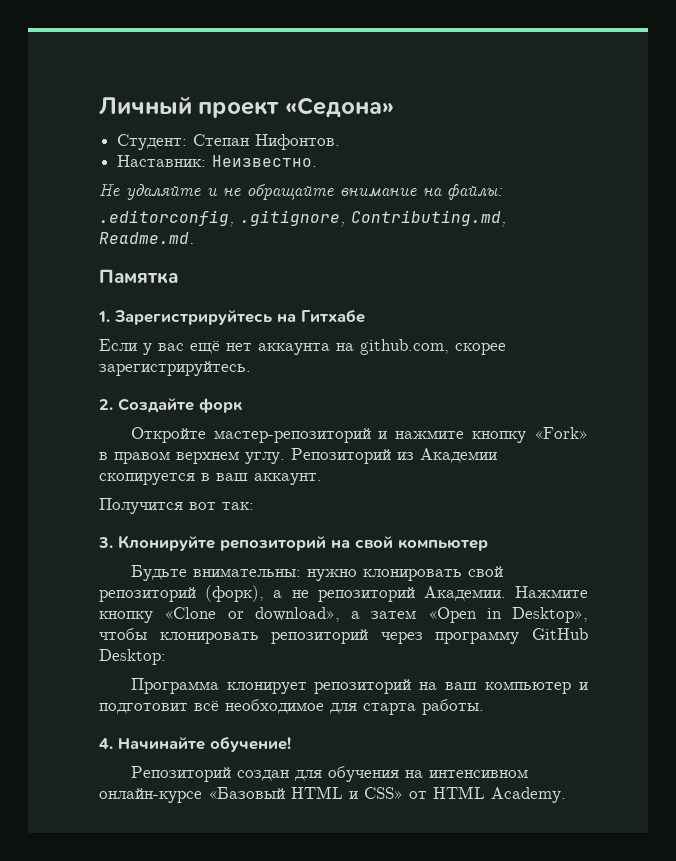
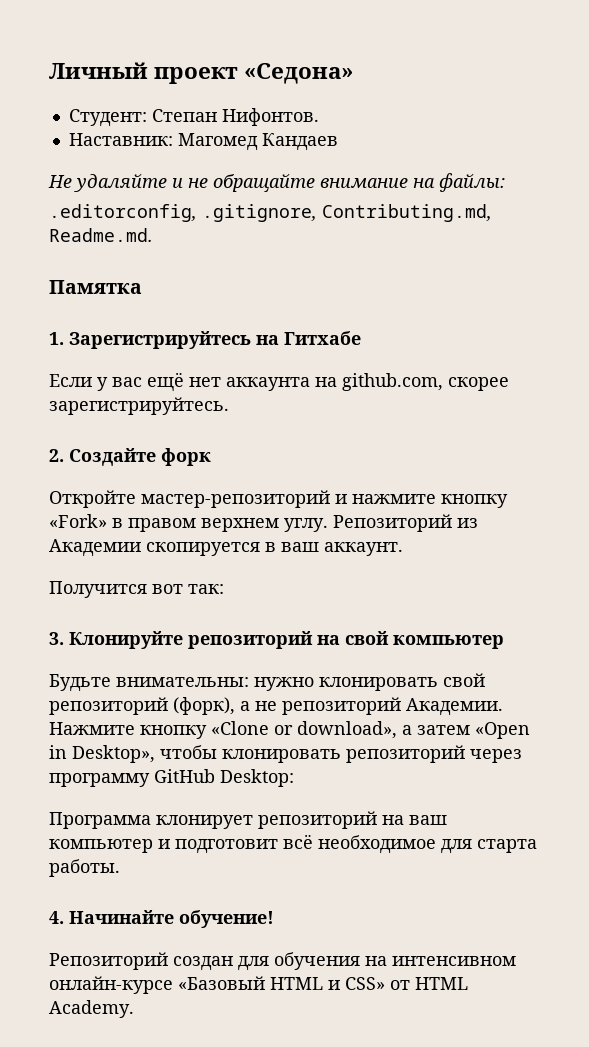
- Наставник: Неизвестно.
+ Наставник: Магомед Кандаев

